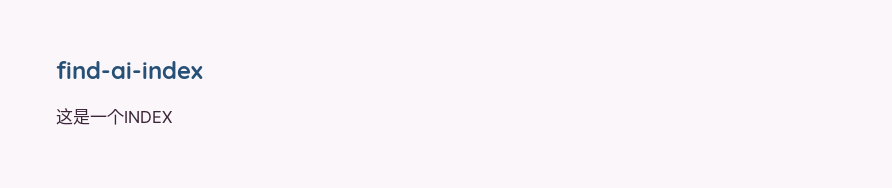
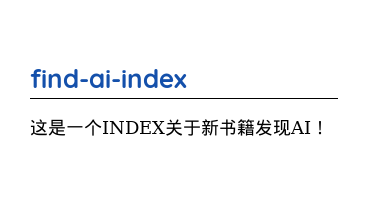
- 这是一个INDEX
+ 这是一个INDEX关于新书籍发现AI！

